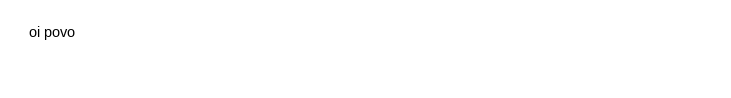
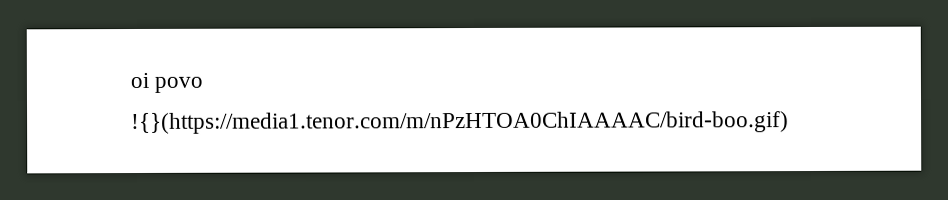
+ !{}(https://media1.tenor.com/m/nPzHTOA0ChIAAAAC/bird-boo.gif)

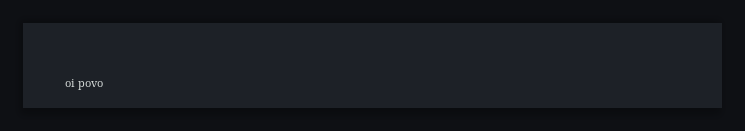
- !{}(https://media1.tenor.com/m/nPzHTOA0ChIAAAAC/bird-boo.gif)

